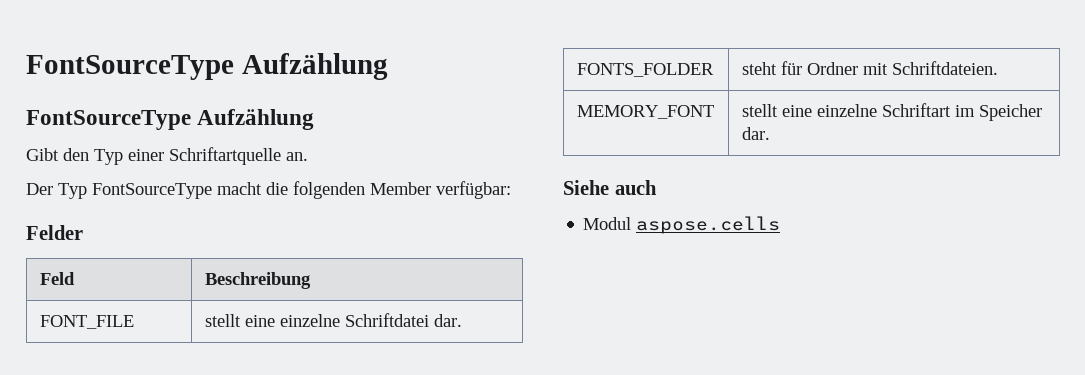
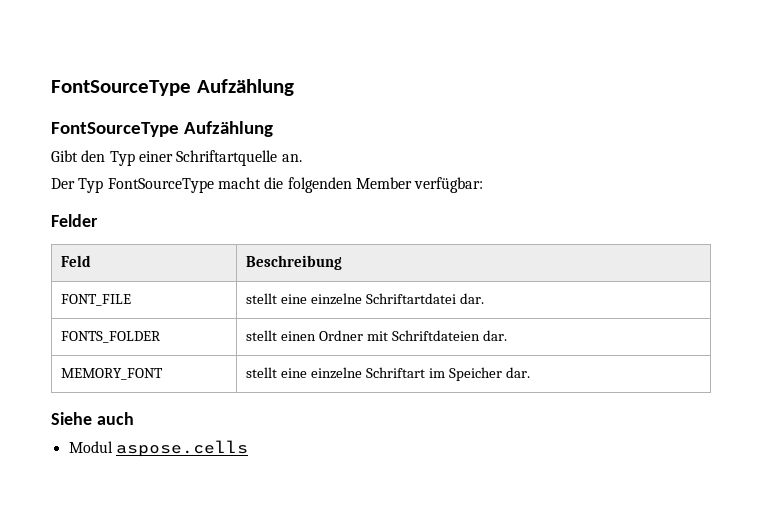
- FONT_FILE | stellt eine einzelne Schriftdatei dar.
+ FONT_FILE | stellt eine einzelne Schriftartdatei dar.
- FONTS_FOLDER | steht für Ordner mit Schriftdateien.
+ FONTS_FOLDER | stellt einen Ordner mit Schriftdateien dar.

